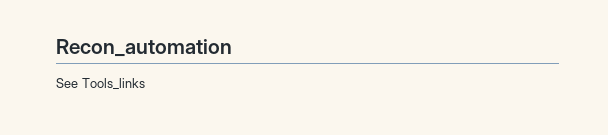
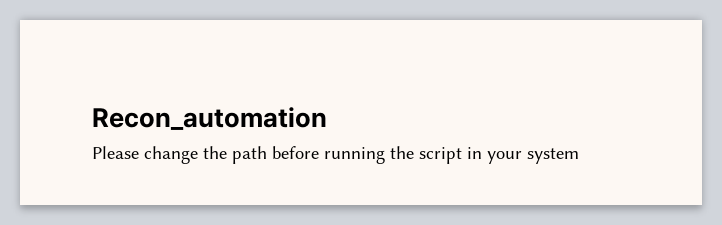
- See Tools_links
+ Please change the path before running the script in your system

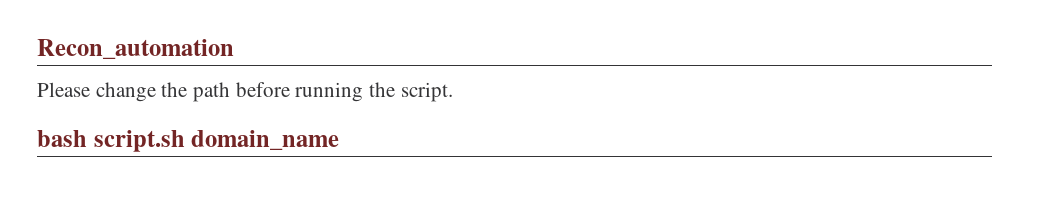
- Please change the path before running the script in your system
+ Please change the path before running the script.
+ bash script.sh domain_name

